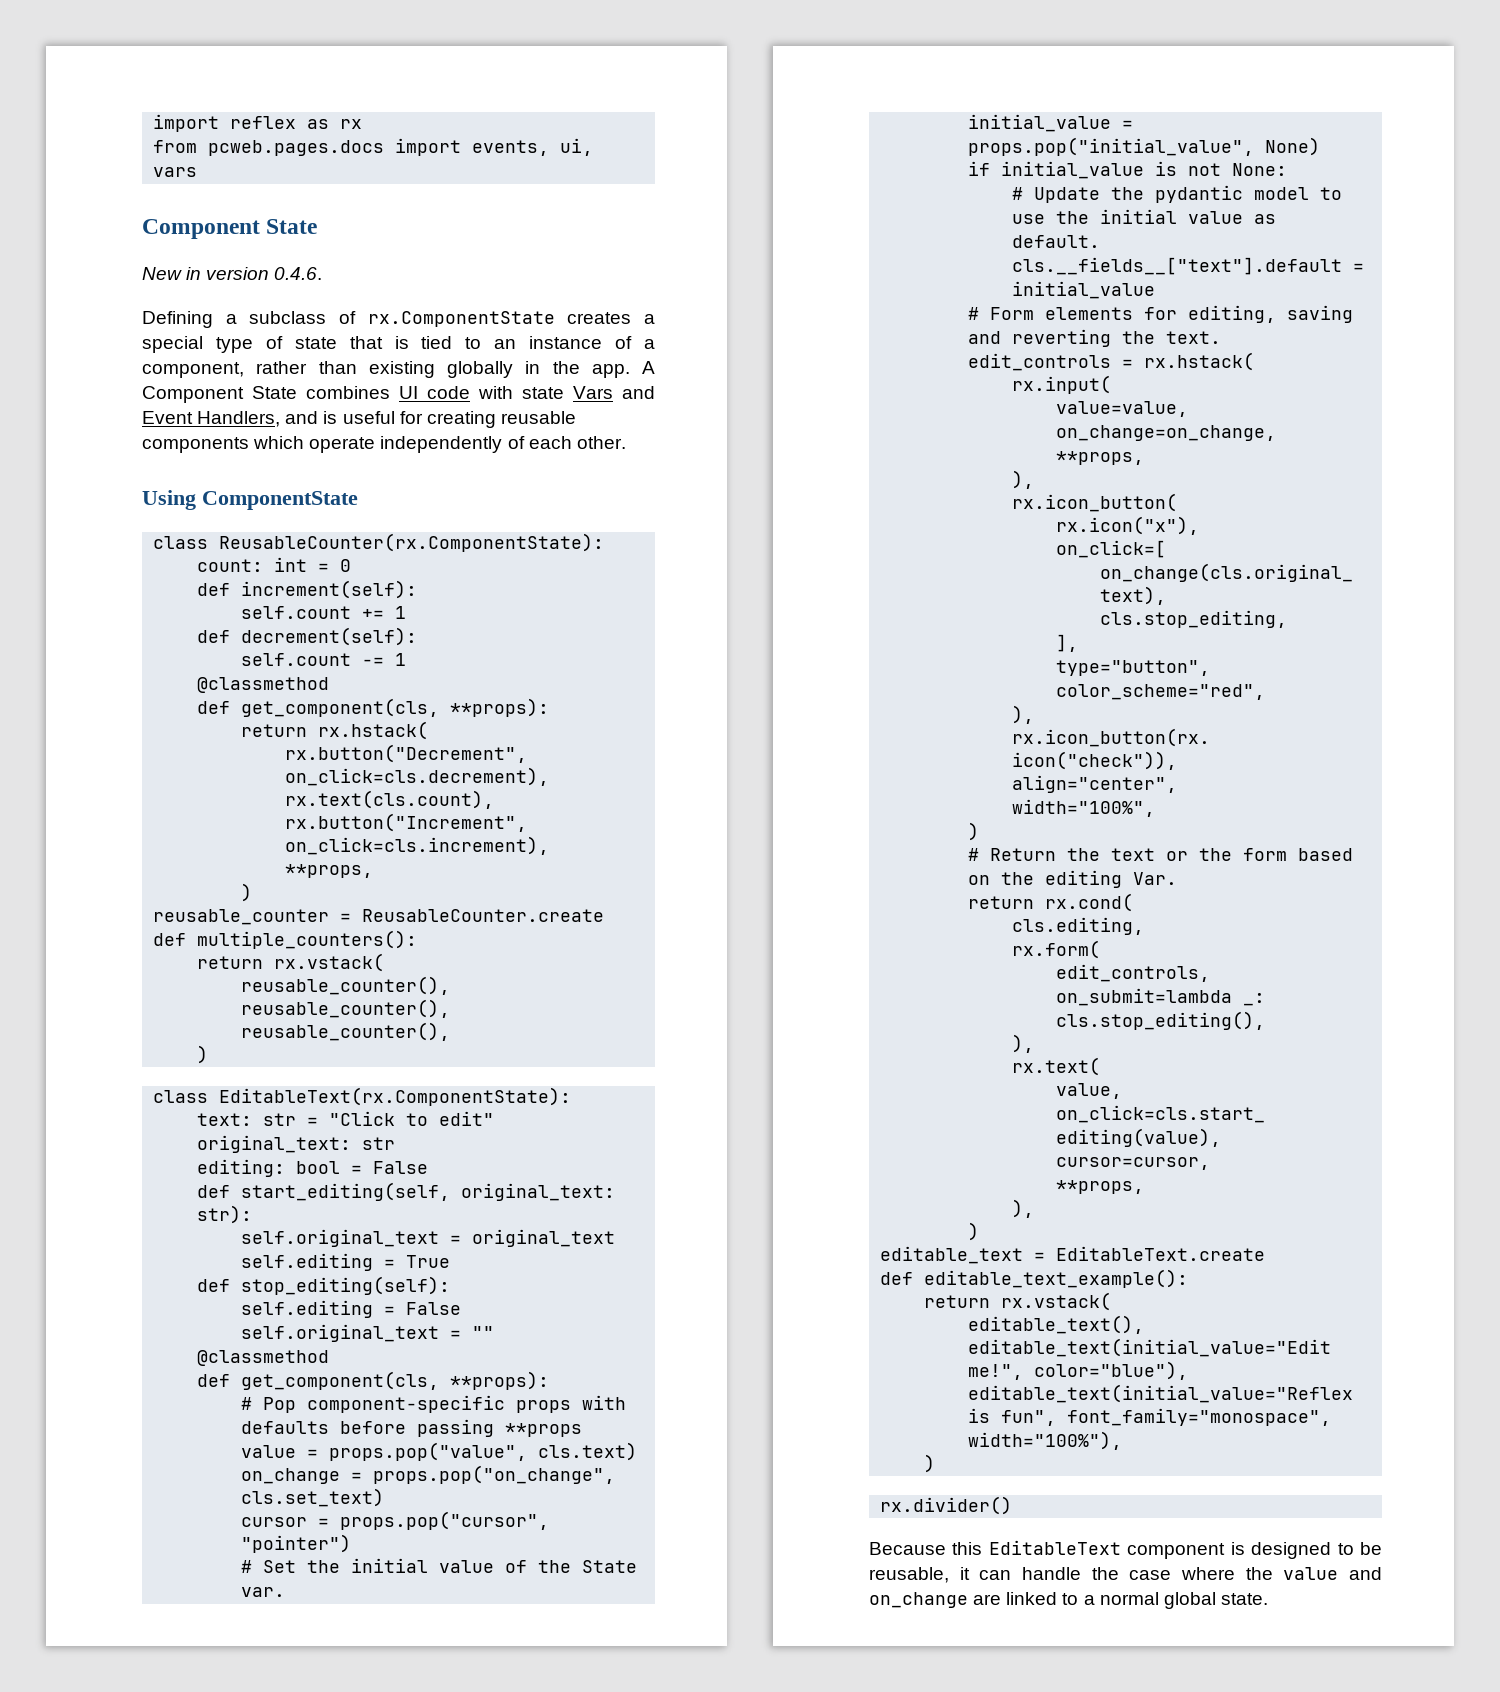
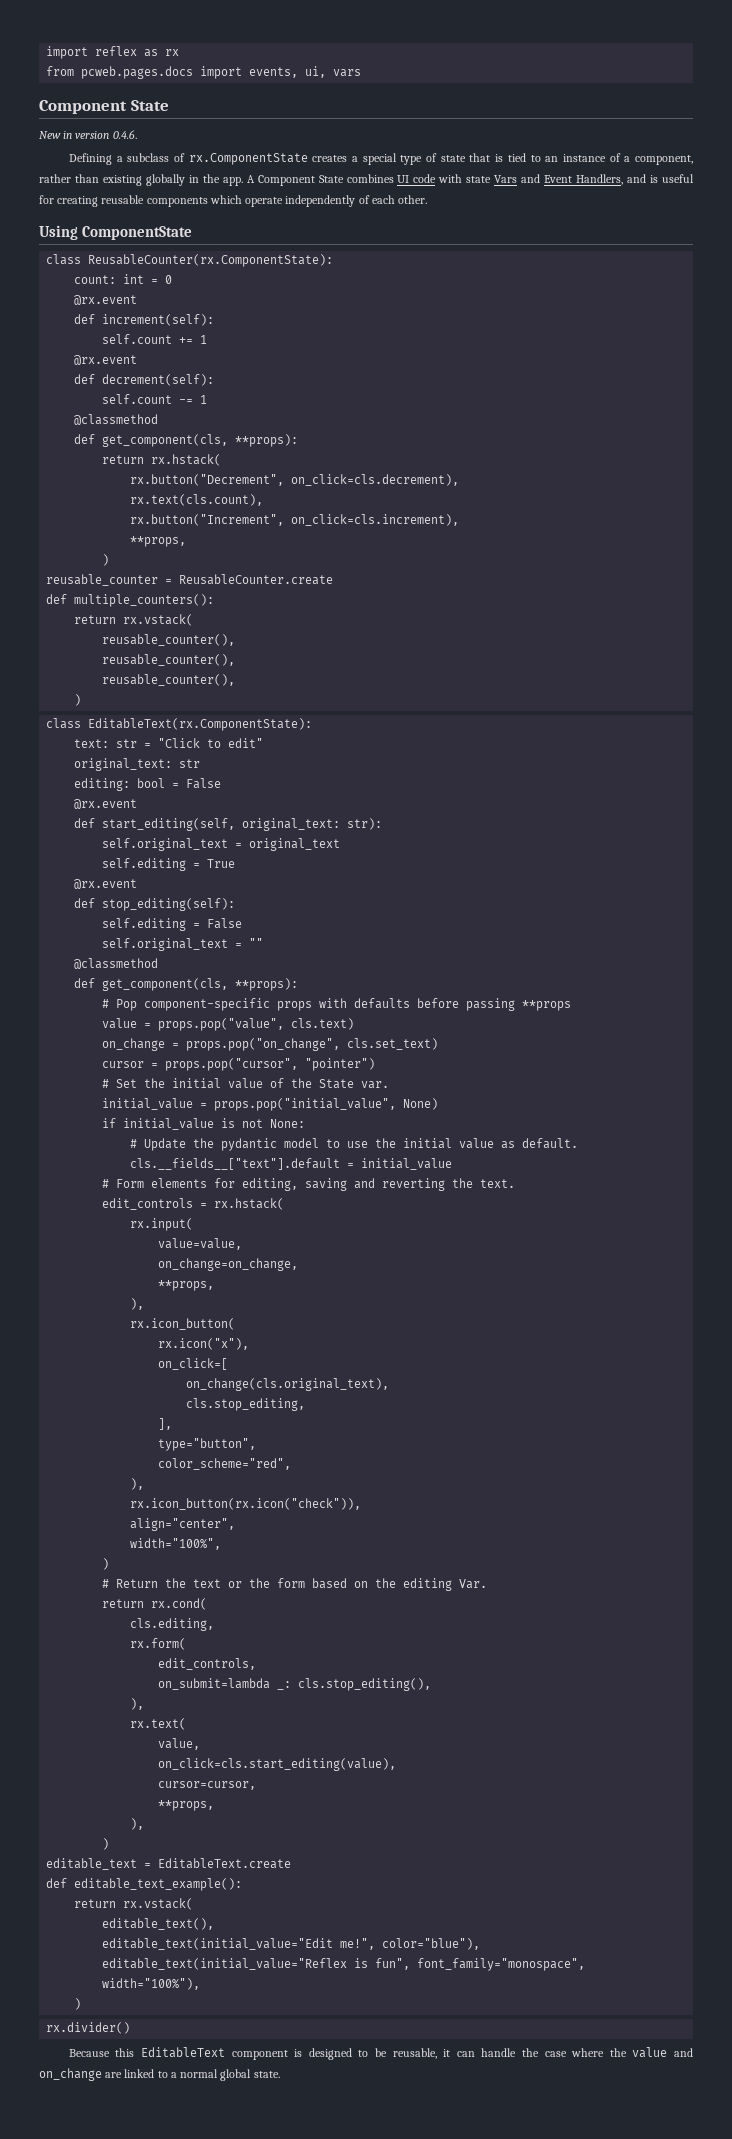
  count: int = 0
+ @rx.event
  self.count += 1
+ @rx.event
  editing: bool = False
+ @rx.event
  self.editing = True
+ @rx.event

